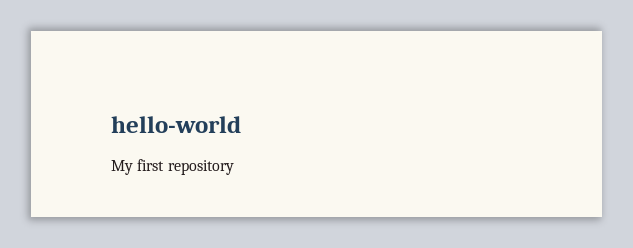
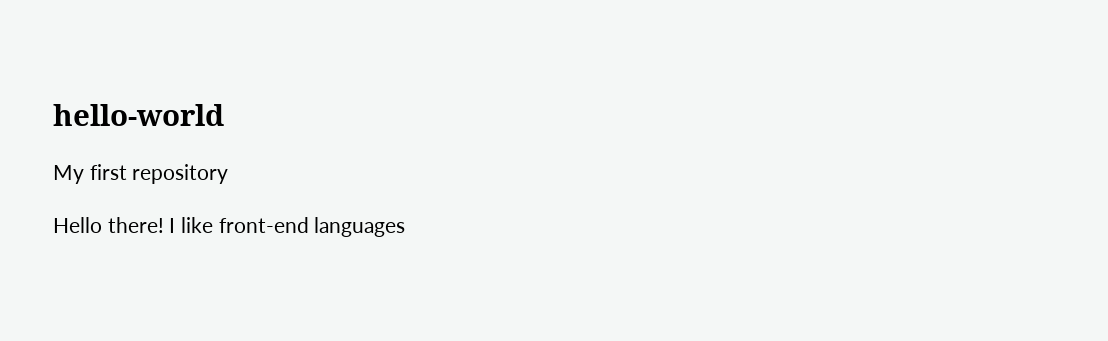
+ Hello there! I like front-end languages

